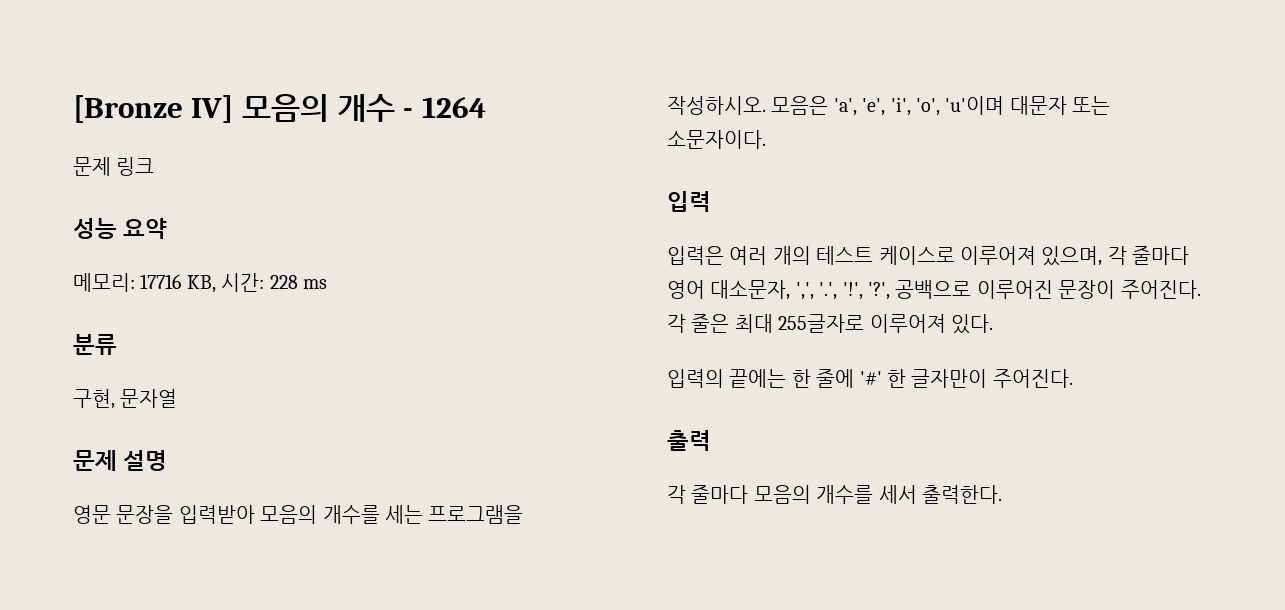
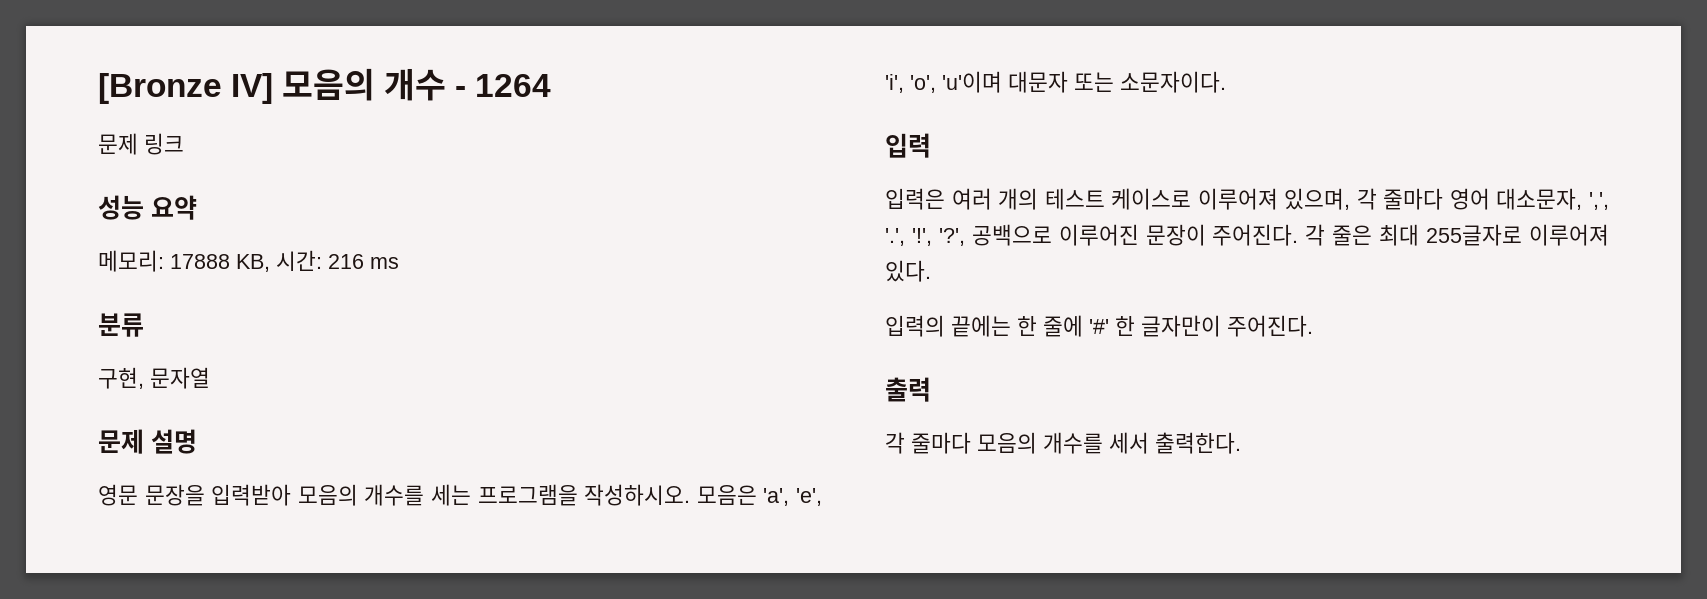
- 메모리: 17716 KB, 시간: 228 ms
+ 메모리: 17888 KB, 시간: 216 ms

